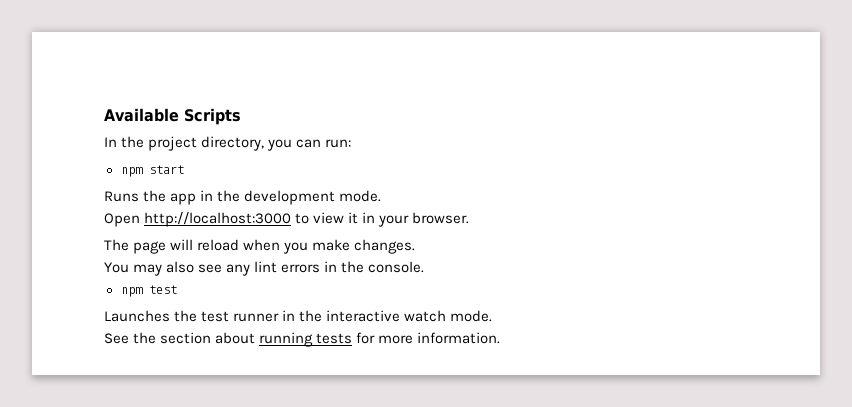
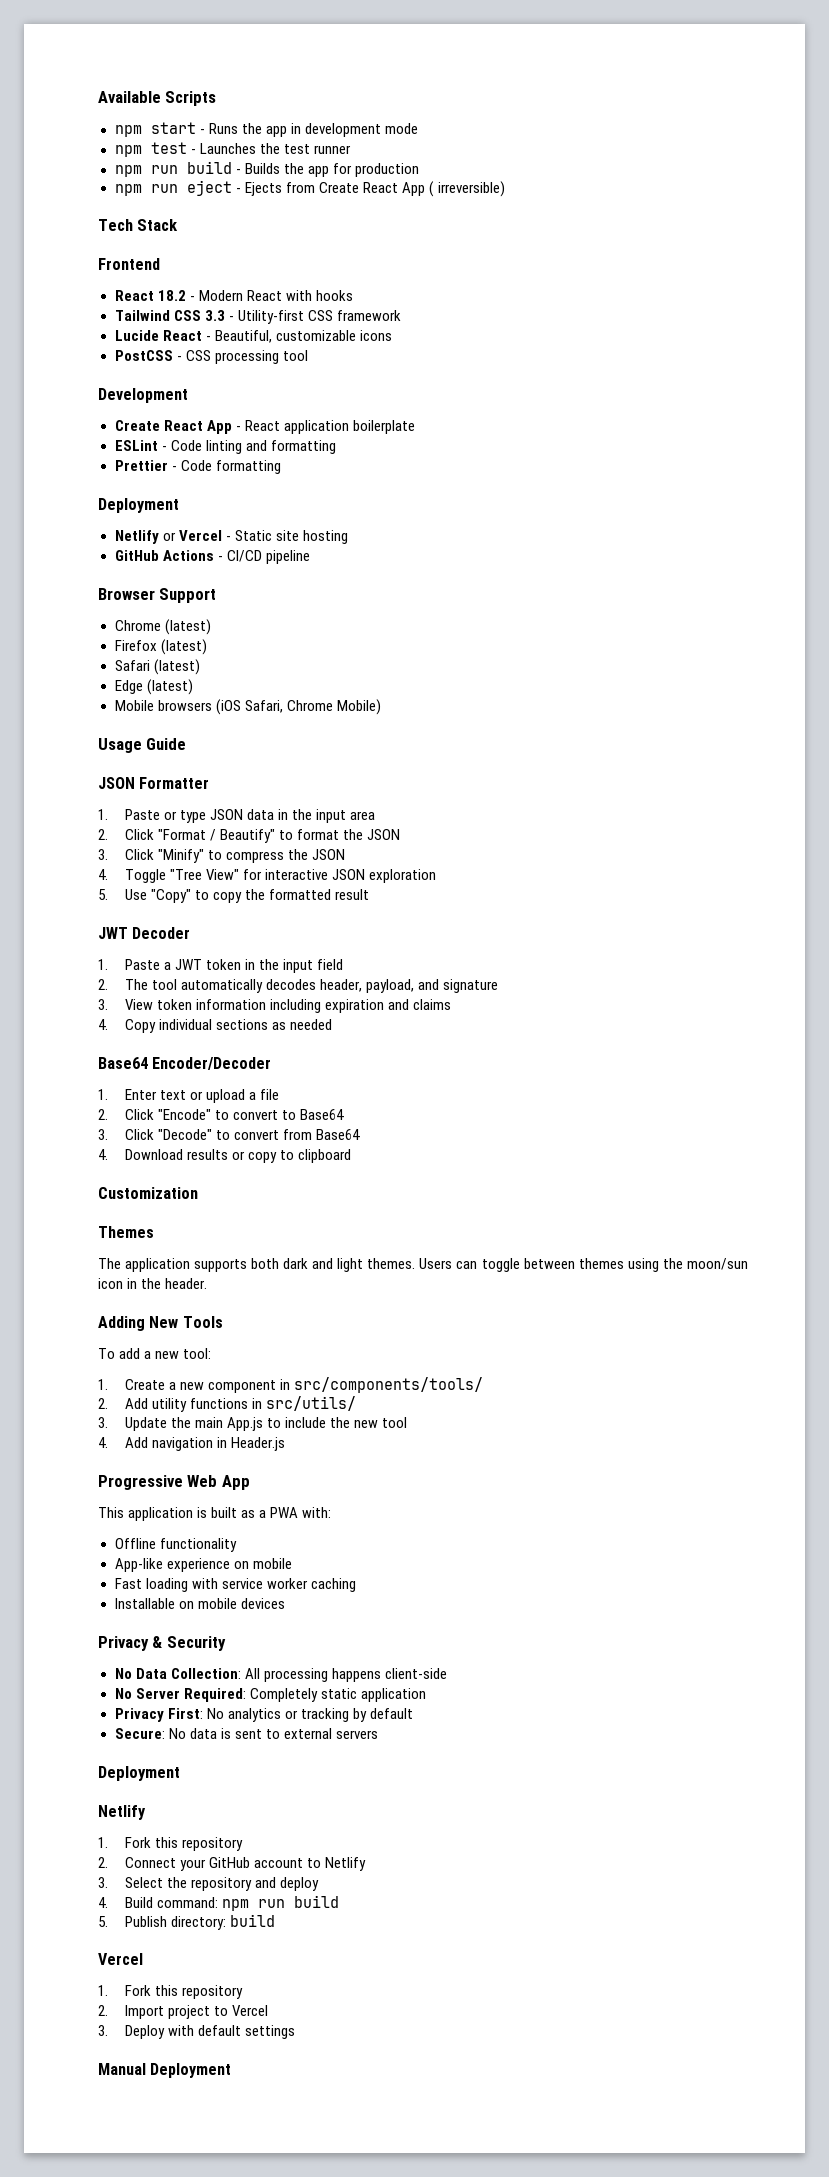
- In the project directory, you can run:
- npm start
- Runs the app in the development mode.
- Open http://localhost:3000 to view it in your browser.
- The page will reload when you make changes.
- You may also see any lint errors in the console.
+ npm start - Runs the app in development mode
- npm test
- Launches the test runner in the interactive watch mode.
- See the section about running tests for more information.
+ npm test - Launches the test runner
+ npm run build - Builds the app for production
+ npm run eject - Ejects from Create React App ( irreversible)
+ Tech Stack
+ Frontend
+ React 18.2 - Modern React with hooks
+ Tailwind CSS 3.3 - Utility-first CSS framework
+ Lucide React - Beautiful, customizable icons
+ PostCSS - CSS processing tool
+ Development
+ Create React App - React application boilerplate
+ ESLint - Code linting and formatting
+ Prettier - Code formatting
+ Deployment
+ Netlify or Vercel - Static site hosting
+ GitHub Actions - CI/CD pipeline
+ Browser Support
+ Chrome (latest)
+ Firefox (latest)
+ Safari (latest)
+ Edge (latest)
+ Mobile browsers (iOS Safari, Chrome Mobile)
+ Usage Guide
+ JSON Formatter
+ 1. Paste or type JSON data in the input area
+ 2. Click "Format / Beautify" to format the JSON
+ 3. Click "Minify" to compress the JSON
+ 4. Toggle "Tree View" for interactive JSON exploration
+ 5. Use "Copy" to copy the formatted result
+ JWT Decoder
+ 1. Paste a JWT token in the input field
+ 2. The tool automatically decodes header, payload, and signature
+ 3. View token information including expiration and claims
+ 4. Copy individual sections as needed
+ Base64 Encoder/Decoder
+ 1. Enter text or upload a file
+ 2. Click "Encode" to convert to Base64
+ 3. Click "Decode" to convert from Base64
+ 4. Download results or copy to clipboard
+ Customization
+ Themes
+ The application supports both dark and light themes. Users can toggle between themes using the moon/sun icon in the header.
+ Adding New Tools
+ To add a new tool:
+ 1. Create a new component in src/components/tools/
+ 2. Add utility functions in src/utils/
+ 3. Update the main App.js to include the new tool
+ 4. Add navigation in Header.js
+ Progressive Web App
+ This application is built as a PWA with:
+ Offline functionality
+ App-like experience on mobile
+ Fast loading with service worker caching
+ Installable on mobile devices
+ Privacy & Security
+ No Data Collection: All processing happens client-side
+ No Server Required: Completely static application
+ Privacy First: No analytics or tracking by default
+ Secure: No data is sent to external servers
+ Deployment
+ Netlify
+ 1. Fork this repository
+ 2. Connect your GitHub account to Netlify
+ 3. Select the repository and deploy
+ 4. Build command: npm run build
+ 5. Publish directory: build
+ Vercel
+ 1. Fork this repository
+ 2. Import project to Vercel
+ 3. Deploy with default settings
+ Manual Deployment

